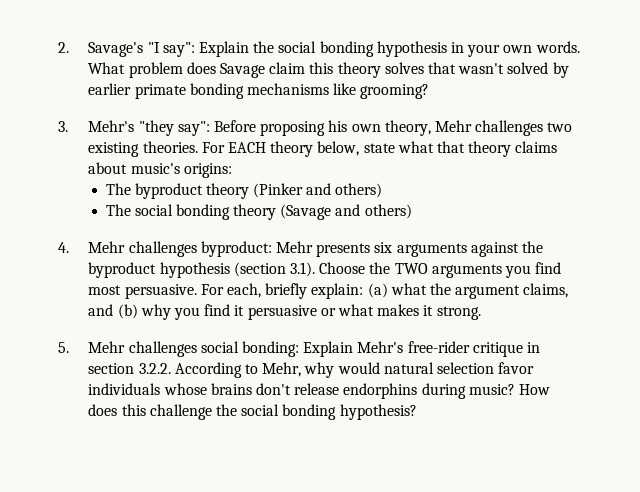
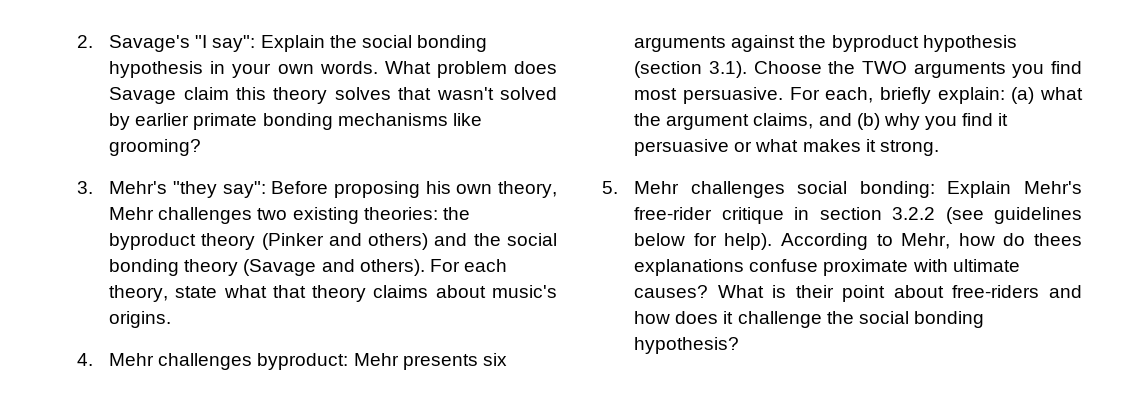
- 3. Mehr's "they say": Before proposing his own theory, Mehr challenges two existing theories. For EACH theory below, state what that theory claims about music's origins:
- The byproduct theory (Pinker and others)
- The social bonding theory (Savage and others)
+ 3. Mehr's "they say": Before proposing his own theory, Mehr challenges two existing theories: the byproduct theory (Pinker and others) and the social bonding theory (Savage and others). For each theory, state what that theory claims about music's origins.
- 5. Mehr challenges social bonding: Explain Mehr's free-rider critique in section 3.2.2. According to Mehr, why would natural selection favor individuals whose brains don't release endorphins during music? How does this challenge the social bonding hypothesis?
+ 5. Mehr challenges social bonding: Explain Mehr's free-rider critique in section 3.2.2 (see guidelines below for help). According to Mehr, how do thees explanations confuse proximate with ultimate causes? What is their point about free-riders and how does it challenge the social bonding hypothesis?

